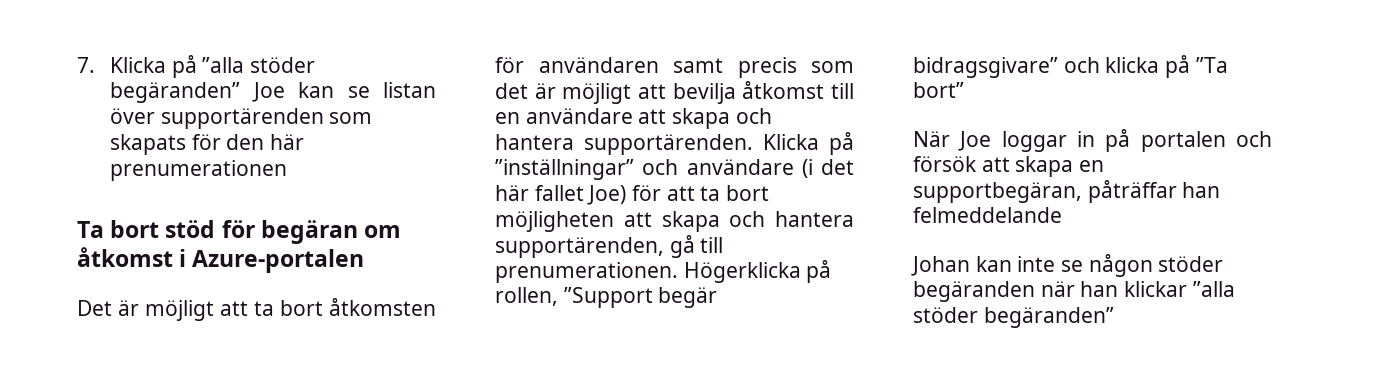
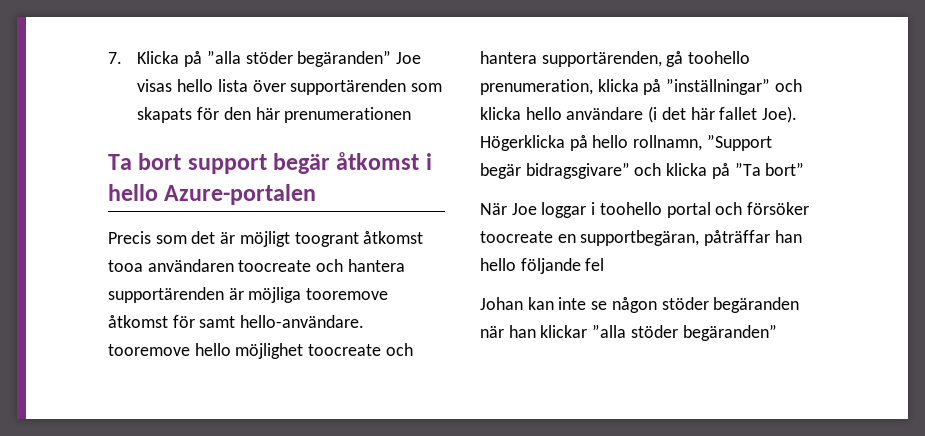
- 7. Klicka på ”alla stöder begäranden” Joe kan se listan över supportärenden som skapats för den här prenumerationen
+ 7. Klicka på ”alla stöder begäranden” Joe visas hello lista över supportärenden som skapats för den här prenumerationen
- Ta bort stöd för begäran om åtkomst i Azure-portalen
+ Ta bort support begär åtkomst i hello Azure-portalen
- Det är möjligt att ta bort åtkomsten för användaren samt precis som det är möjligt att bevilja åtkomst till en användare att skapa och hantera supportärenden. Klicka på ”inställningar” och användare (i det här fallet Joe) för att ta bort möjligheten att skapa och hantera supportärenden, gå till prenumerationen. Högerklicka på rollen, ”Support begär bidragsgivare” och klicka på ”Ta bort”
+ Precis som det är möjligt toogrant åtkomst tooa användaren toocreate och hantera supportärenden är möjliga tooremove åtkomst för samt hello-användare. tooremove hello möjlighet toocreate och hantera supportärenden, gå toohello prenumeration, klicka på ”inställningar” och klicka hello användare (i det här fallet Joe). Högerklicka på hello rollnamn, ”Support begär bidragsgivare” och klicka på ”Ta bort”
- När Joe loggar in på portalen och försök att skapa en supportbegäran, påträffar han felmeddelande
+ När Joe loggar i toohello portal och försöker toocreate en supportbegäran, påträffar han hello följande fel

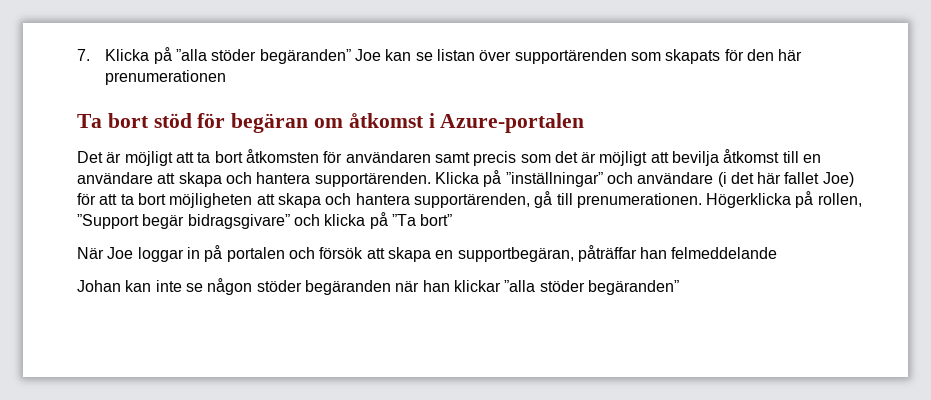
- 7. Klicka på ”alla stöder begäranden” Joe visas hello lista över supportärenden som skapats för den här prenumerationen
+ 7. Klicka på ”alla stöder begäranden” Joe kan se listan över supportärenden som skapats för den här prenumerationen
- Ta bort support begär åtkomst i hello Azure-portalen
+ Ta bort stöd för begäran om åtkomst i Azure-portalen
- Precis som det är möjligt toogrant åtkomst tooa användaren toocreate och hantera supportärenden är möjliga tooremove åtkomst för samt hello-användare. tooremove hello möjlighet toocreate och hantera supportärenden, gå toohello prenumeration, klicka på ”inställningar” och klicka hello användare (i det här fallet Joe). Högerklicka på hello rollnamn, ”Support begär bidragsgivare” och klicka på ”Ta bort”
+ Det är möjligt att ta bort åtkomsten för användaren samt precis som det är möjligt att bevilja åtkomst till en användare att skapa och hantera supportärenden. Klicka på ”inställningar” och användare (i det här fallet Joe) för att ta bort möjligheten att skapa och hantera supportärenden, gå till prenumerationen. Högerklicka på rollen, ”Support begär bidragsgivare” och klicka på ”Ta bort”
- När Joe loggar i toohello portal och försöker toocreate en supportbegäran, påträffar han hello följande fel
+ När Joe loggar in på portalen och försök att skapa en supportbegäran, påträffar han felmeddelande

